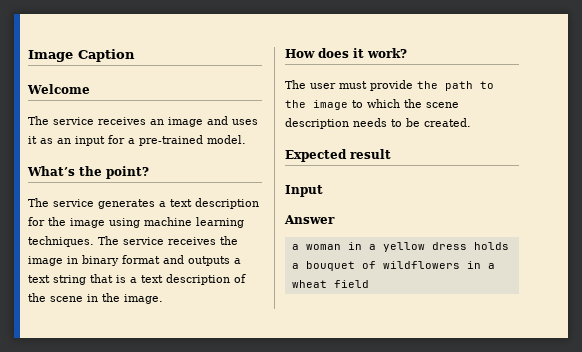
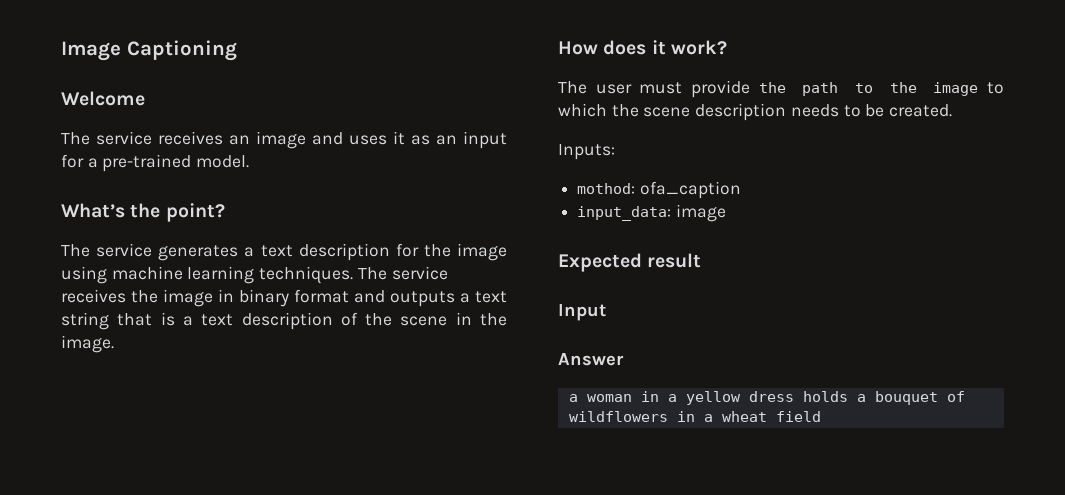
- Image Caption
+ Image Captioning
+ Inputs:
+ mothod: ofa_caption
+ input_data: image

